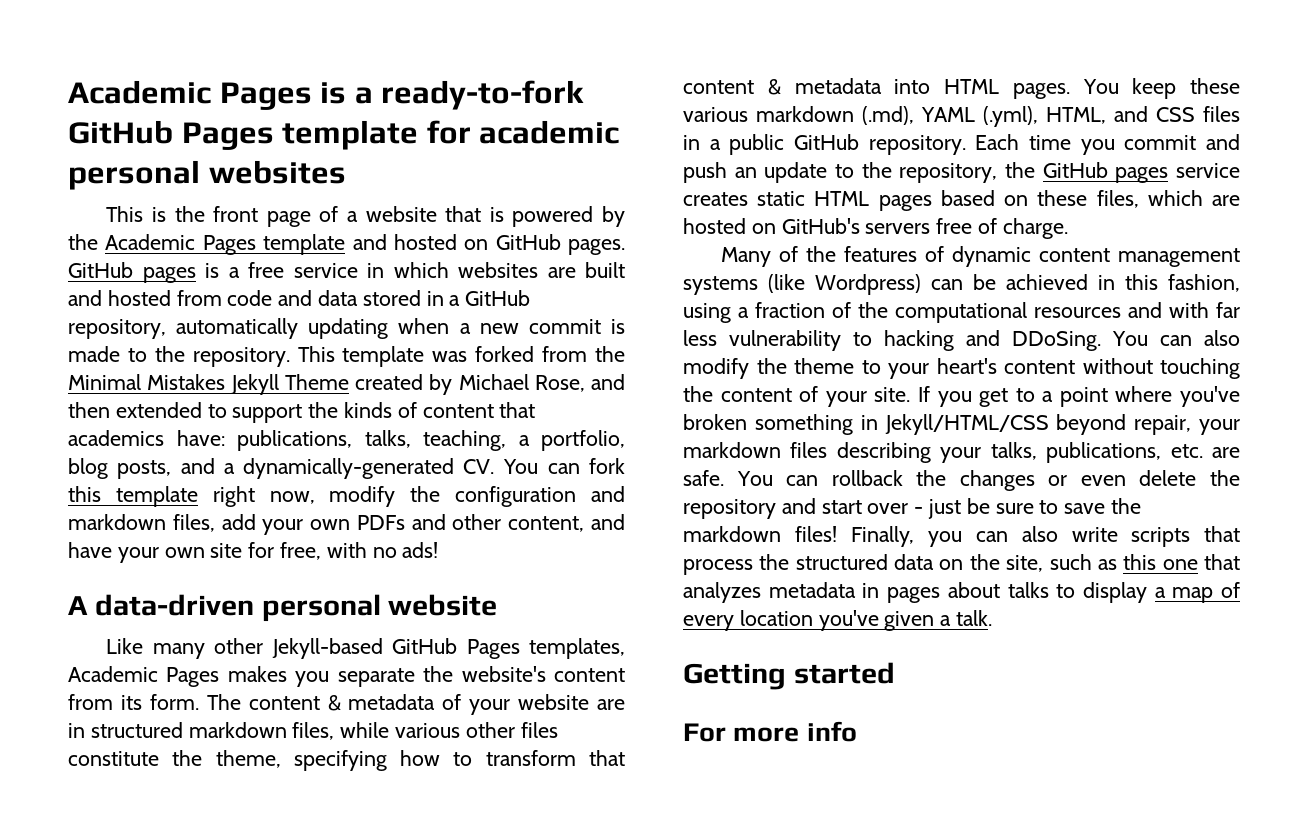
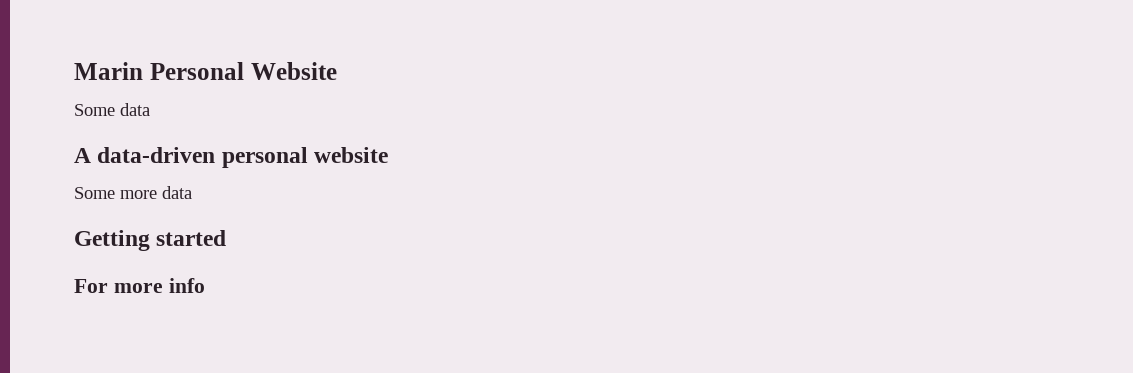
- Academic Pages is a ready-to-fork GitHub Pages template for academic personal websites
- This is the front page of a website that is powered by the Academic Pages template and hosted on GitHub pages. GitHub pages is a free service in which websites are built and hosted from code and data stored in a GitHub repository, automatically updating when a new commit is made to the repository. This template was forked from the Minimal Mistakes Jekyll Theme created by Michael Rose, and then extended to support the kinds of content that academics have: publications, talks, teaching, a portfolio, blog posts, and a dynamically-generated CV. You can fork this template right now, modify the configuration and markdown files, add your own PDFs and other content, and have your own site for free, with no ads!
+ Marin Personal Website
+ Some data
  A data-driven personal website
- Like many other Jekyll-based GitHub Pages templates, Academic Pages makes you separate the website's content from its form. The content & metadata of your website are in structured markdown files, while various other files constitute the theme, specifying how to transform that content & metadata into HTML pages. You keep these various markdown (.md), YAML (.yml), HTML, and CSS files in a public GitHub repository. Each time you commit and push an update to the repository, the GitHub pages service creates static HTML pages based on these files, which are hosted on GitHub's servers free of charge.
- Many of the features of dynamic content management systems (like Wordpress) can be achieved in this fashion, using a fraction of the computational resources and with far less vulnerability to hacking and DDoSing. You can also modify the theme to your heart's content without touching the content of your site. If you get to a point where you've broken something in Jekyll/HTML/CSS beyond repair, your markdown files describing your talks, publications, etc. are safe. You can rollback the changes or even delete the repository and start over - just be sure to save the markdown files! Finally, you can also write scripts that process the structured data on the site, such as this one that analyzes metadata in pages about talks to display a map of every location you've given a talk.
+ Some more data

